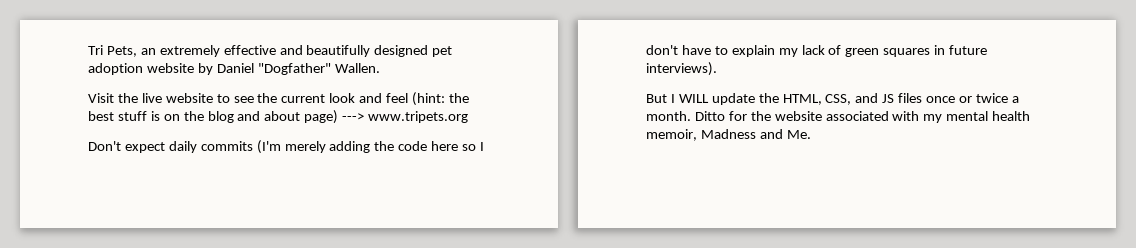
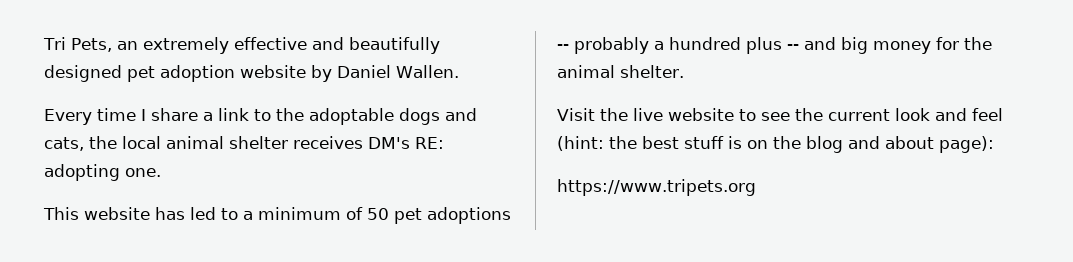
- Tri Pets, an extremely effective and beautifully designed pet adoption website by Daniel "Dogfather" Wallen.
+ Tri Pets, an extremely effective and beautifully designed pet adoption website by Daniel Wallen.
+ Every time I share a link to the adoptable dogs and cats, the local animal shelter receives DM's RE: adopting one.
+ This website has led to a minimum of 50 pet adoptions -- probably a hundred plus -- and big money for the animal shelter.
- Visit the live website to see the current look and feel (hint: the best stuff is on the blog and about page) ---> www.tripets.org
- Don't expect daily commits (I'm merely adding the code here so I don't have to explain my lack of green squares in future interviews).
- But I WILL update the HTML, CSS, and JS files once or twice a month. Ditto for the website associated with my mental health memoir, Madness and Me.
+ Visit the live website to see the current look and feel (hint: the best stuff is on the blog and about page):
+ https://www.tripets.org

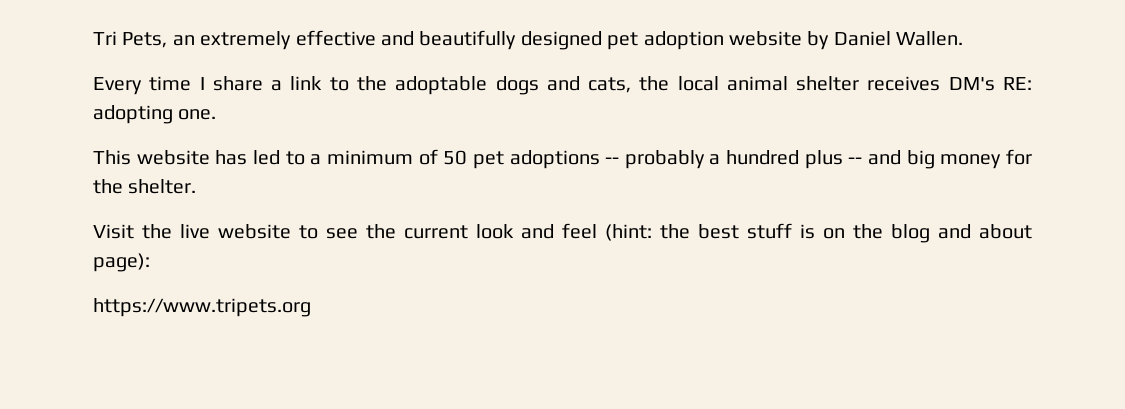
- This website has led to a minimum of 50 pet adoptions -- probably a hundred plus -- and big money for the animal shelter.
+ This website has led to a minimum of 50 pet adoptions -- probably a hundred plus -- and big money for the shelter.

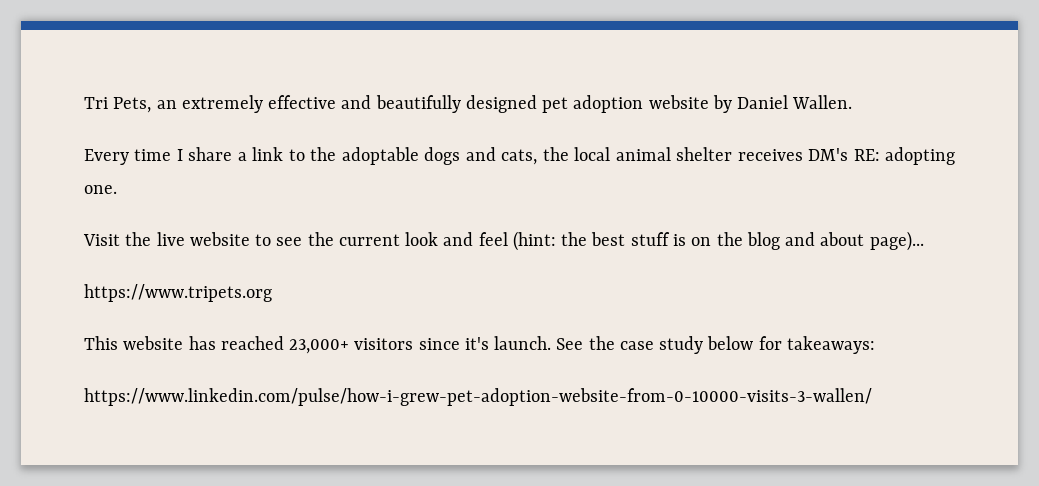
- This website has led to a minimum of 50 pet adoptions -- probably a hundred plus -- and big money for the shelter.
- Visit the live website to see the current look and feel (hint: the best stuff is on the blog and about page):
+ Visit the live website to see the current look and feel (hint: the best stuff is on the blog and about page)...
+ This website has reached 23,000+ visitors since it's launch. See the case study below for takeaways:
+ https://www.linkedin.com/pulse/how-i-grew-pet-adoption-website-from-0-10000-visits-3-wallen/

